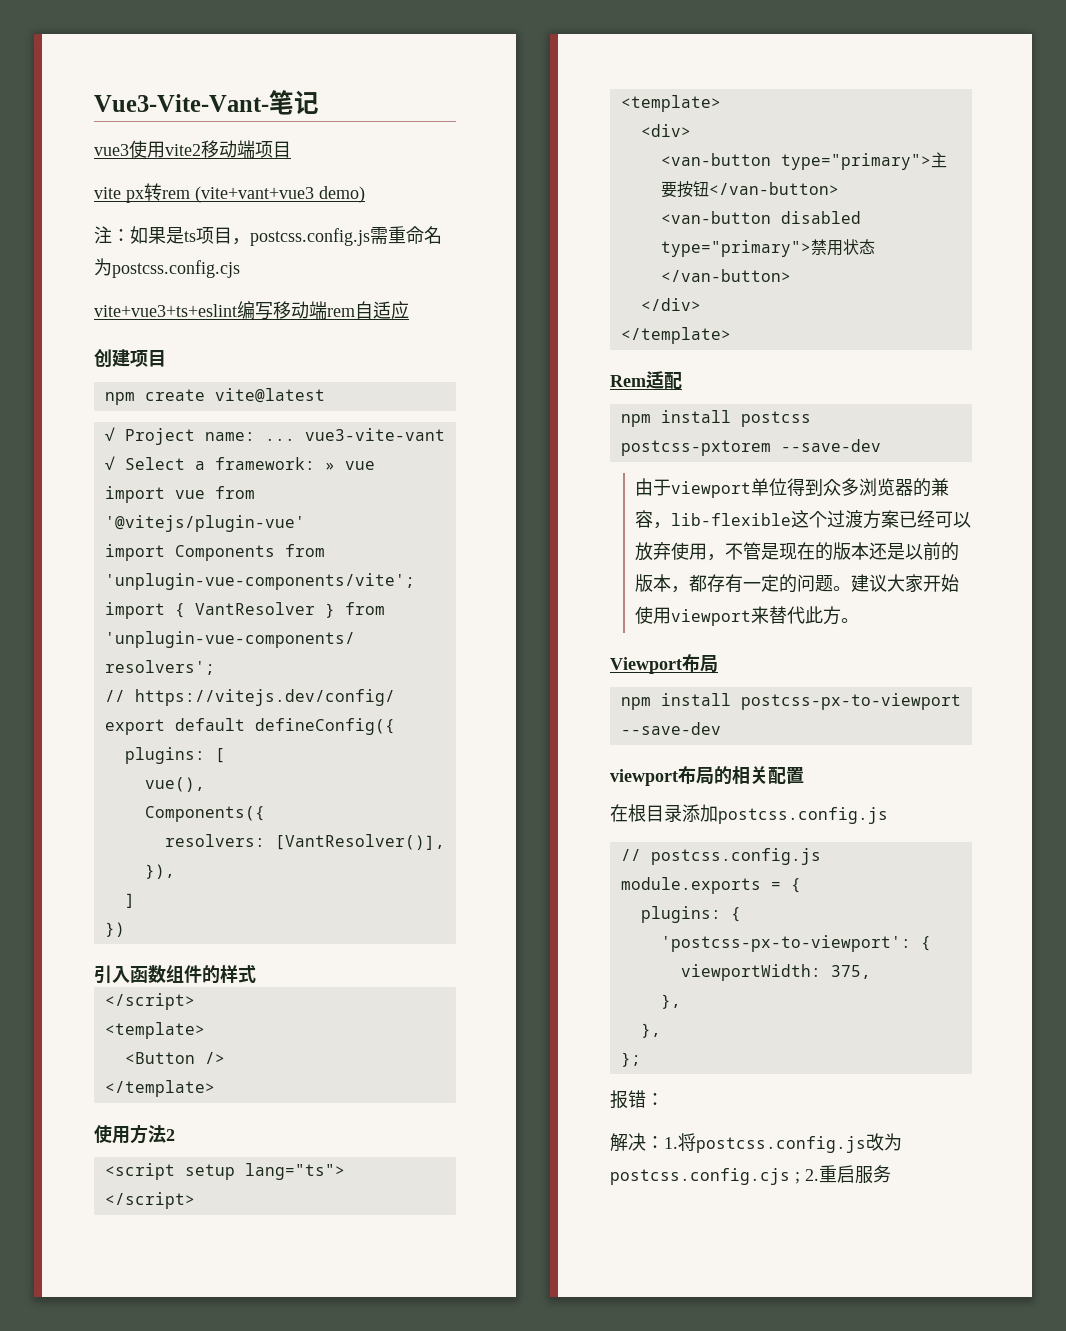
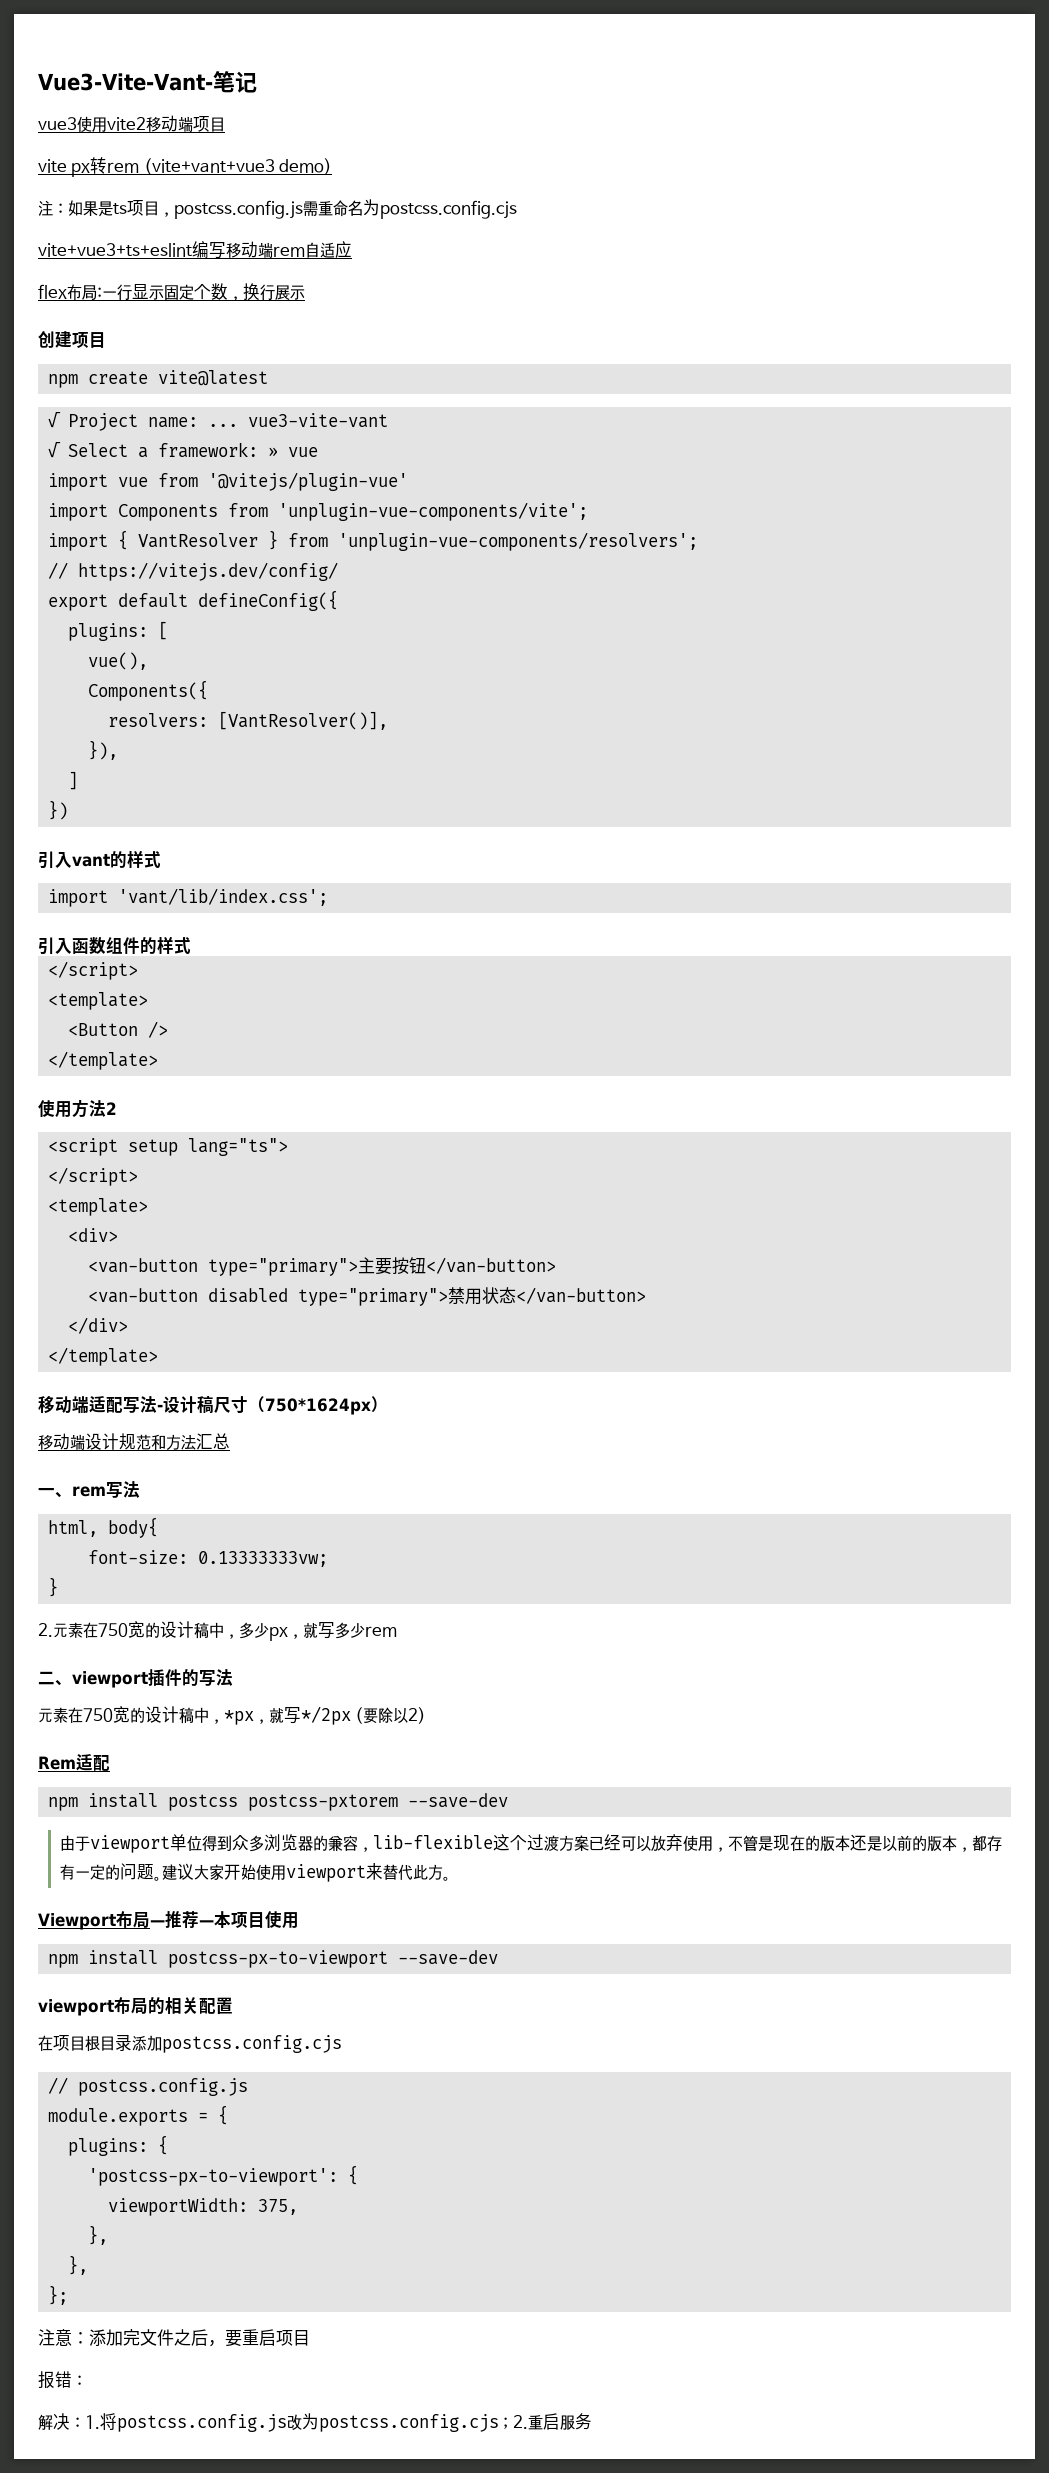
+ flex布局:一行显示固定个数，换行展示
+ 引入vant的样式
+ import 'vant/lib/index.css';
+ 移动端适配写法-设计稿尺寸（750*1624px）
+ 移动端设计规范和方法汇总
+ 一、rem写法
+ html, body{
+ font-size: 0.13333333vw;
+ }
+ 2.元素在750宽的设计稿中，多少px，就写多少rem
+ 二、viewport插件的写法
+ 元素在750宽的设计稿中，*px，就写*/2px (要除以2)
- Viewport布局
+ Viewport布局—推荐—本项目使用
- 在根目录添加postcss.config.js
+ 在项目根目录添加postcss.config.cjs
+ 注意：添加完文件之后，要重启项目

